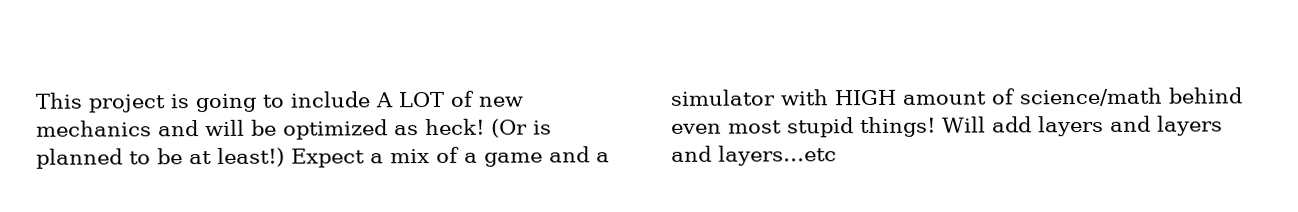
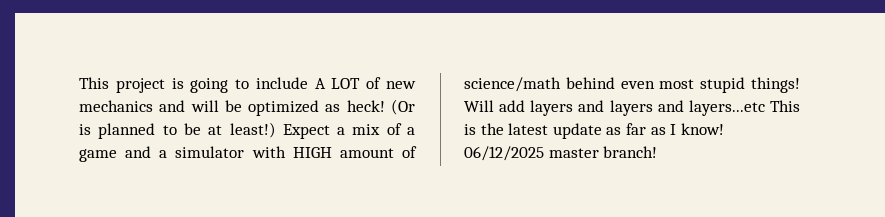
- Will add layers and layers and layers...etc
+ Will add layers and layers and layers...etc This is the latest update as far as I know! 06/12/2025 master branch!

